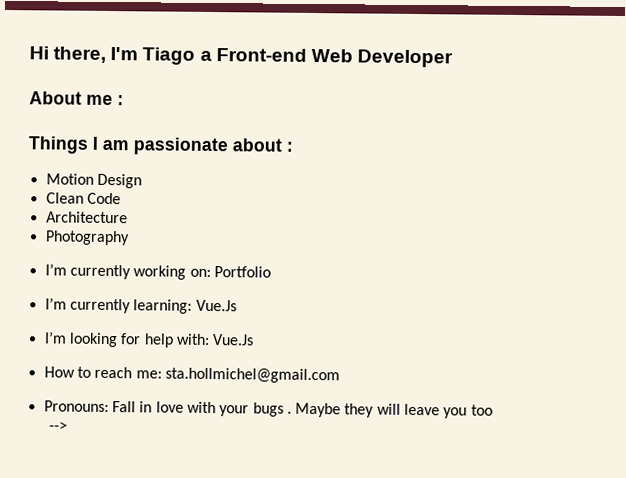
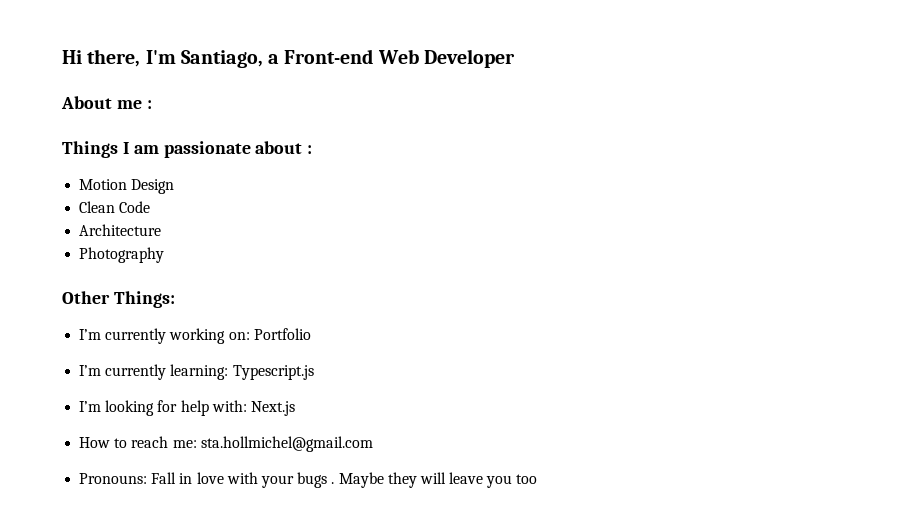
- Hi there, I'm Tiago a Front-end Web Developer
+ Hi there, I'm Santiago, a Front-end Web Developer
+ Other Things:
- I’m currently learning: Vue.Js
+ I’m currently learning: Typescript.js
- I’m looking for help with: Vue.Js
+ I’m looking for help with: Next.js
- -->

